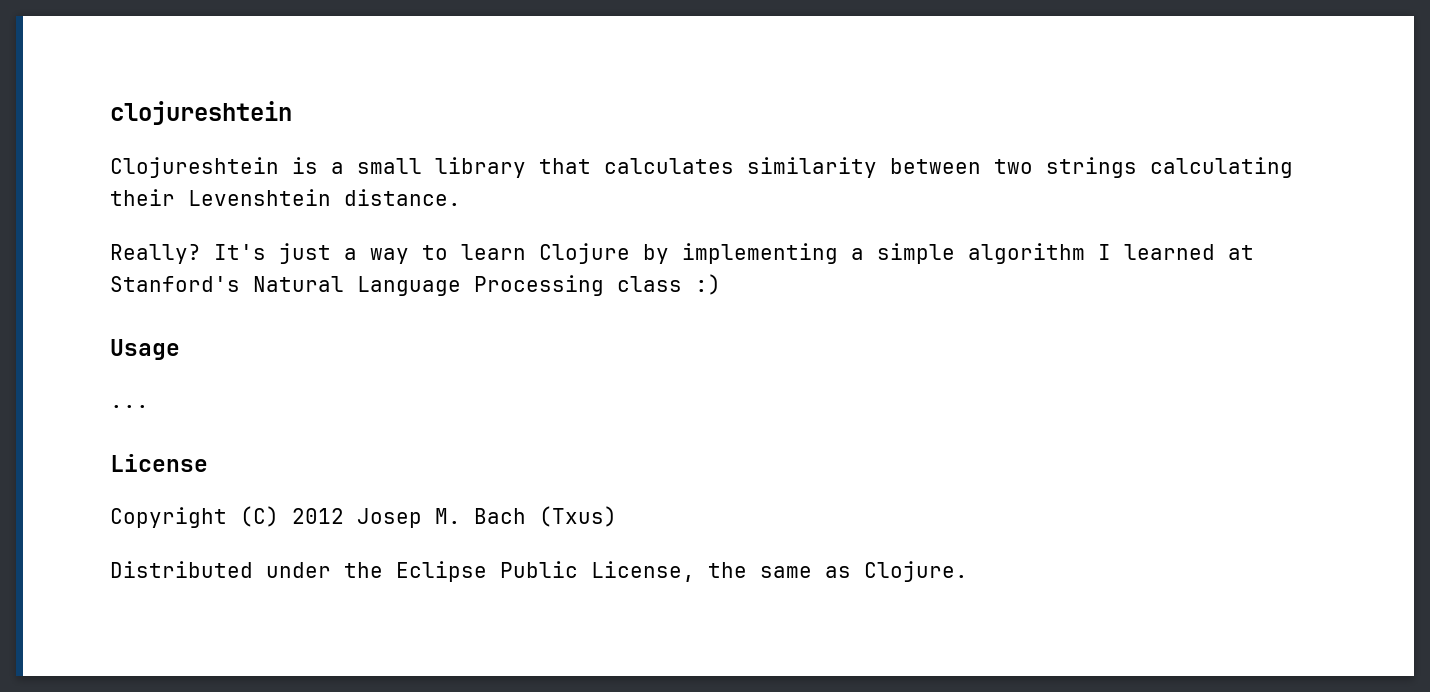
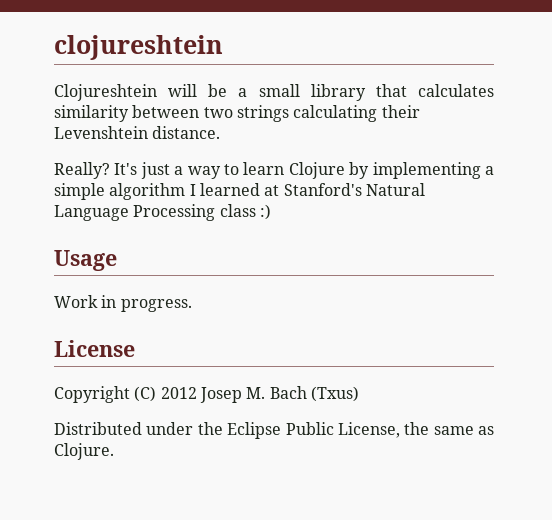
- Clojureshtein is a small library that calculates similarity between two strings calculating their Levenshtein distance.
+ Clojureshtein will be a small library that calculates similarity between two strings calculating their Levenshtein distance.
- ...
+ Work in progress.

